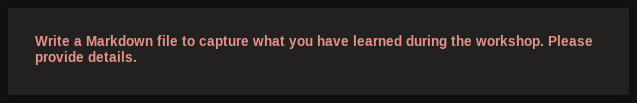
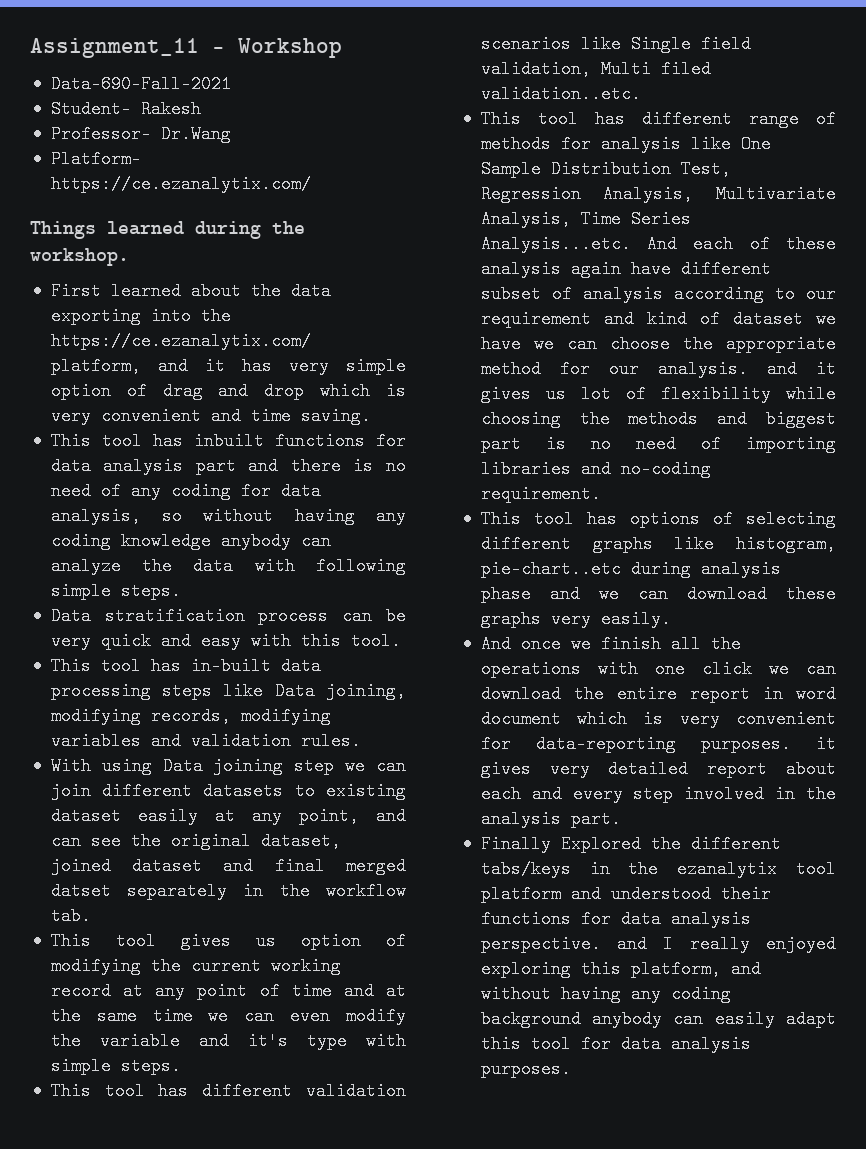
- Write a Markdown file to capture what you have learned during the workshop. Please provide details.
+ Assignment_11 - Workshop
+ Data-690-Fall-2021
+ Student- Rakesh
+ Professor- Dr.Wang
+ Platform- https://ce.ezanalytix.com/
+ Things learned during the workshop.
+ First learned about the data exporting into the https://ce.ezanalytix.com/ platform, and it has very simple option of drag and drop which is very convenient and time saving.
+ This tool has inbuilt functions for data analysis part and there is no need of any coding for data analysis, so without having any coding knowledge anybody can analyze the data with following simple steps.
+ Data stratification process can be very quick and easy with this tool.
+ This tool has in-built data processing steps like Data joining, modifying records, modifying variables and validation rules.
+ With using Data joining step we can join different datasets to existing dataset easily at any point, and can see the original dataset, joined dataset and final merged datset separately in the workflow tab.
+ This tool gives us option of modifying the current working record at any point of time and at the same time we can even modify the variable and it's type with simple steps.
+ This tool has different validation scenarios like Single field validation, Multi filed validation..etc.
+ This tool has different range of methods for analysis like One Sample Distribution Test, Regression Analysis, Multivariate Analysis, Time Series Analysis...etc. And each of these analysis again have different subset of analysis according to our requirement and kind of dataset we have we can choose the appropriate method for our analysis. and it gives us lot of flexibility while choosing the methods and biggest part is no need of importing libraries and no-coding requirement.
+ This tool has options of selecting different graphs like histogram, pie-chart..etc during analysis phase and we can download these graphs very easily.
+ And once we finish all the operations with one click we can download the entire report in word document which is very convenient for data-reporting purposes. it gives very detailed report about each and every step involved in the analysis part.
+ Finally Explored the different tabs/keys in the ezanalytix tool platform and understood their functions for data analysis perspective. and I really enjoyed exploring this platform, and without having any coding background anybody can easily adapt this tool for data analysis purposes.

